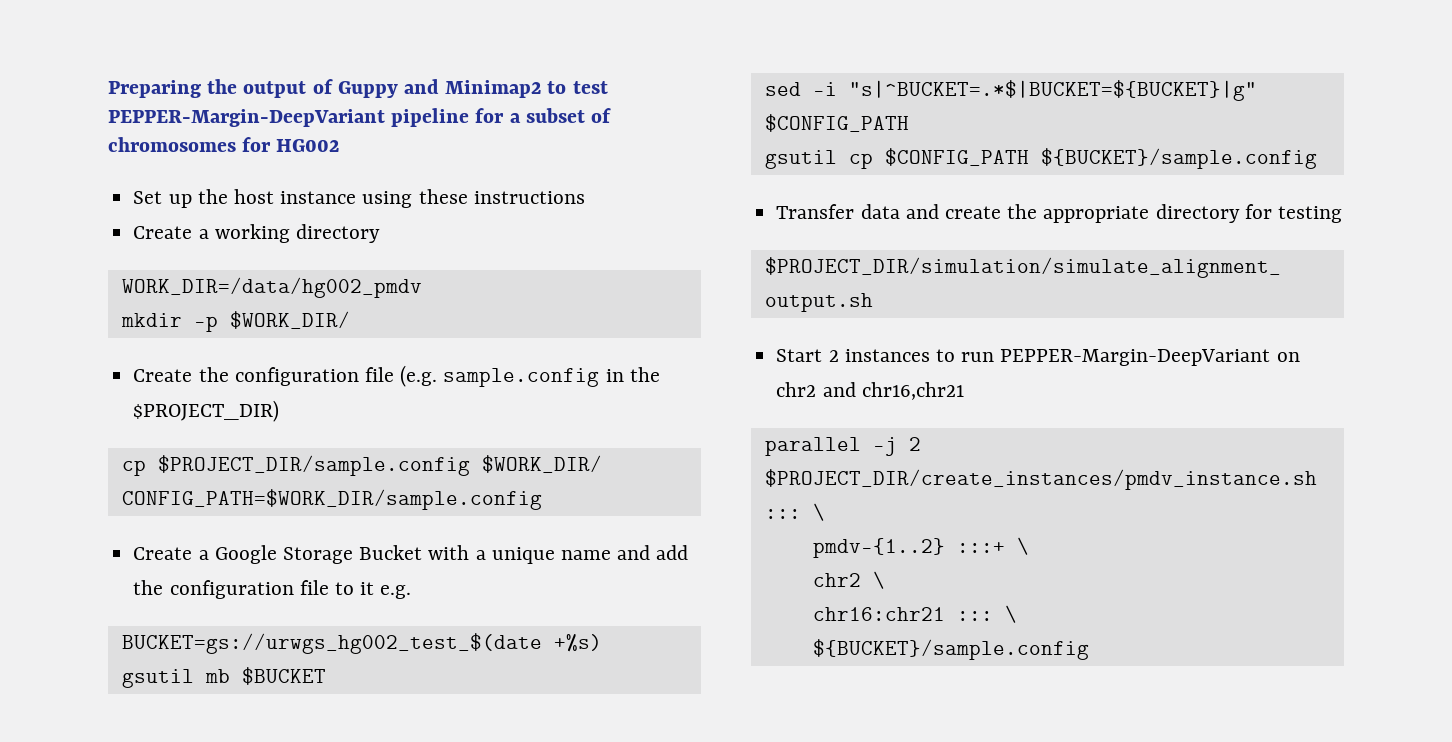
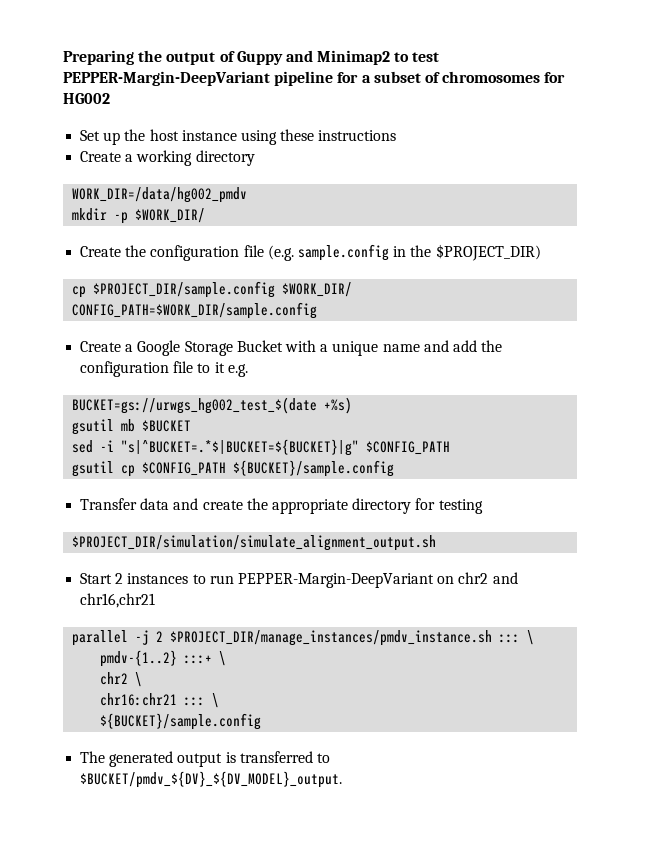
- parallel -j 2 $PROJECT_DIR/create_instances/pmdv_instance.sh ::: \
+ parallel -j 2 $PROJECT_DIR/manage_instances/pmdv_instance.sh ::: \
+ The generated output is transferred to $BUCKET/pmdv_${DV}_${DV_MODEL}_output.

